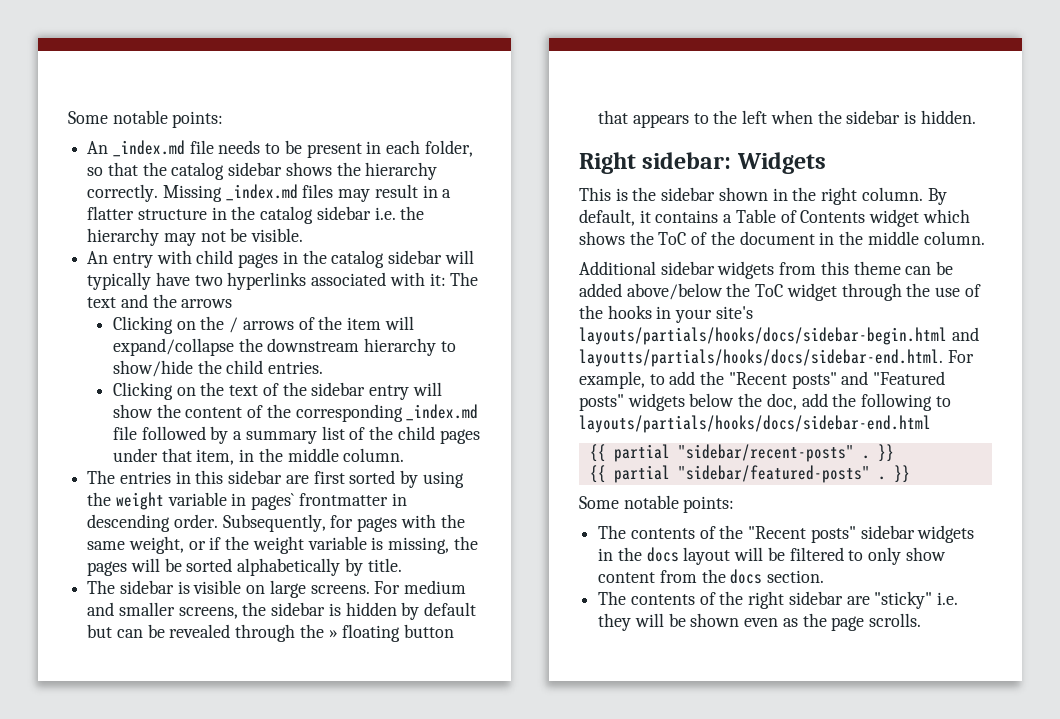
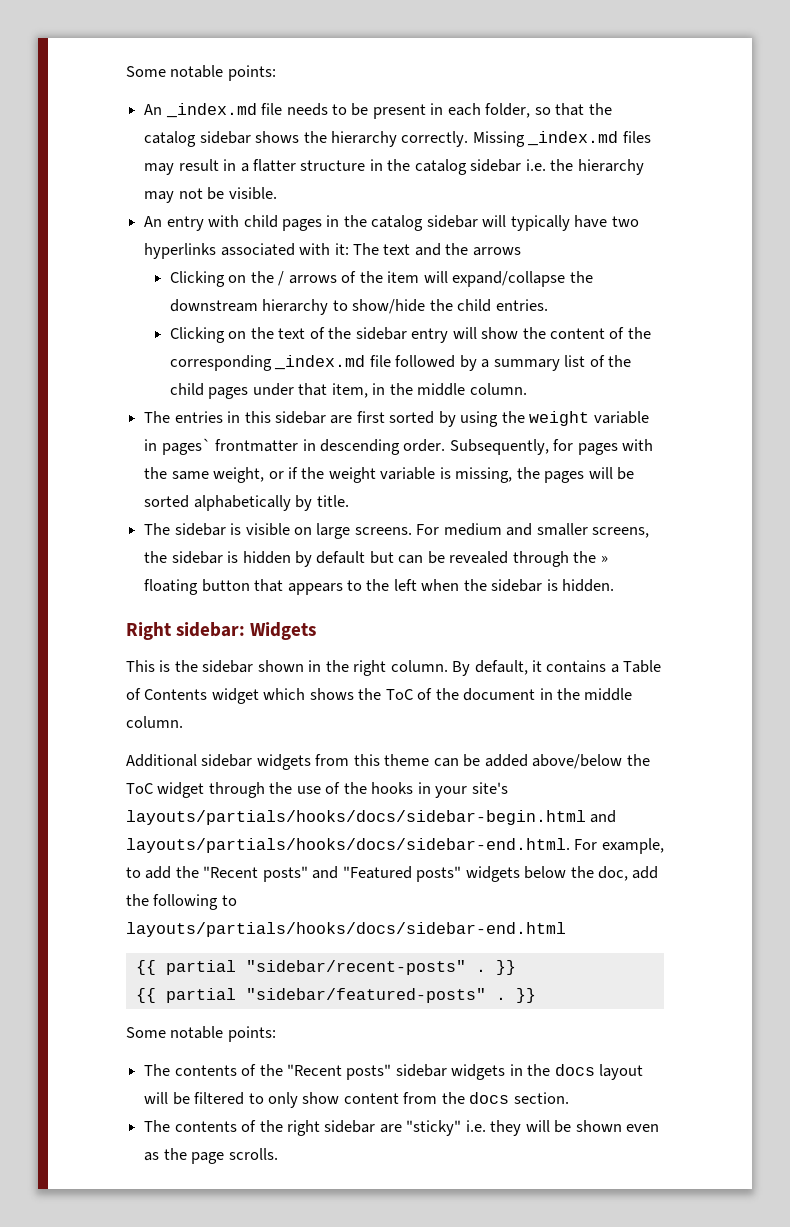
- Additional sidebar widgets from this theme can be added above/below the ToC widget through the use of the hooks in your site's layouts/partials/hooks/docs/sidebar-begin.html and layoutts/partials/hooks/docs/sidebar-end.html. For example, to add the "Recent posts" and "Featured posts" widgets below the doc, add the following to layouts/partials/hooks/docs/sidebar-end.html
+ Additional sidebar widgets from this theme can be added above/below the ToC widget through the use of the hooks in your site's layouts/partials/hooks/docs/sidebar-begin.html and layouts/partials/hooks/docs/sidebar-end.html. For example, to add the "Recent posts" and "Featured posts" widgets below the doc, add the following to layouts/partials/hooks/docs/sidebar-end.html

